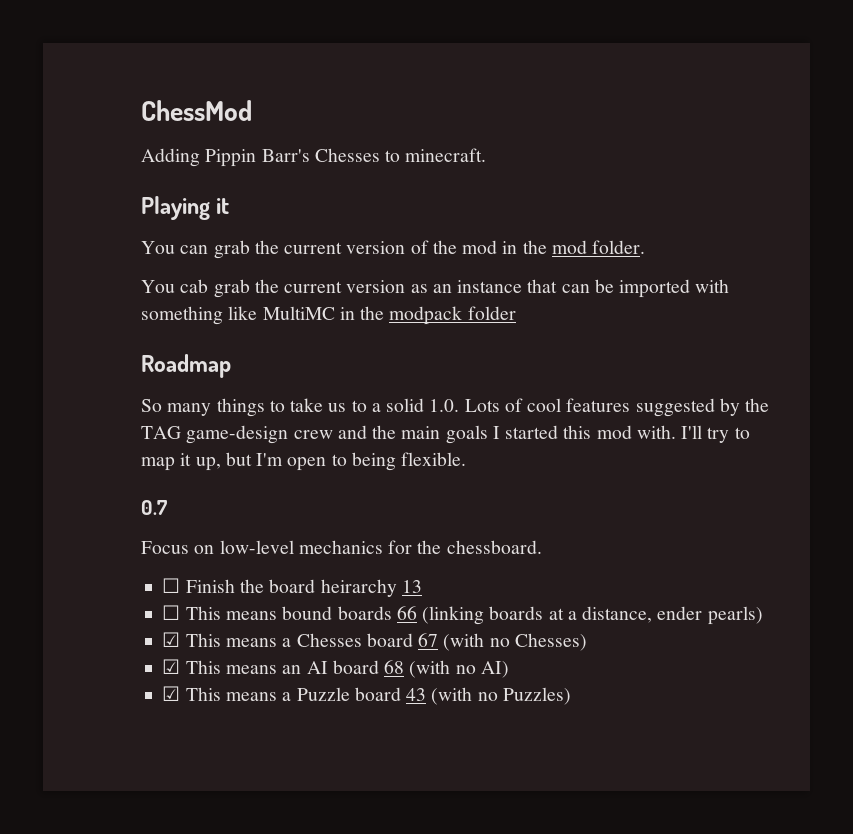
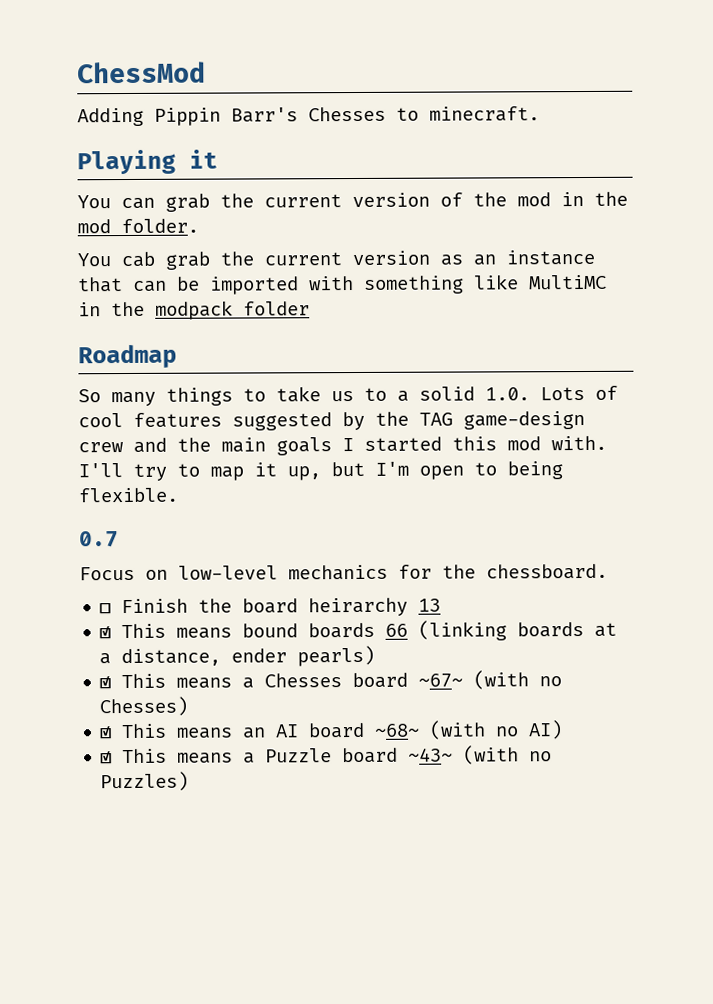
- ☐ This means bound boards 66 (linking boards at a distance, ender pearls)
+ ☑ This means bound boards 66 (linking boards at a distance, ender pearls)
- ☑ This means a Chesses board 67 (with no Chesses)
+ ☑ This means a Chesses board ~67~ (with no Chesses)
- ☑ This means an AI board 68 (with no AI)
+ ☑ This means an AI board ~68~ (with no AI)
- ☑ This means a Puzzle board 43 (with no Puzzles)
+ ☑ This means a Puzzle board ~43~ (with no Puzzles)

